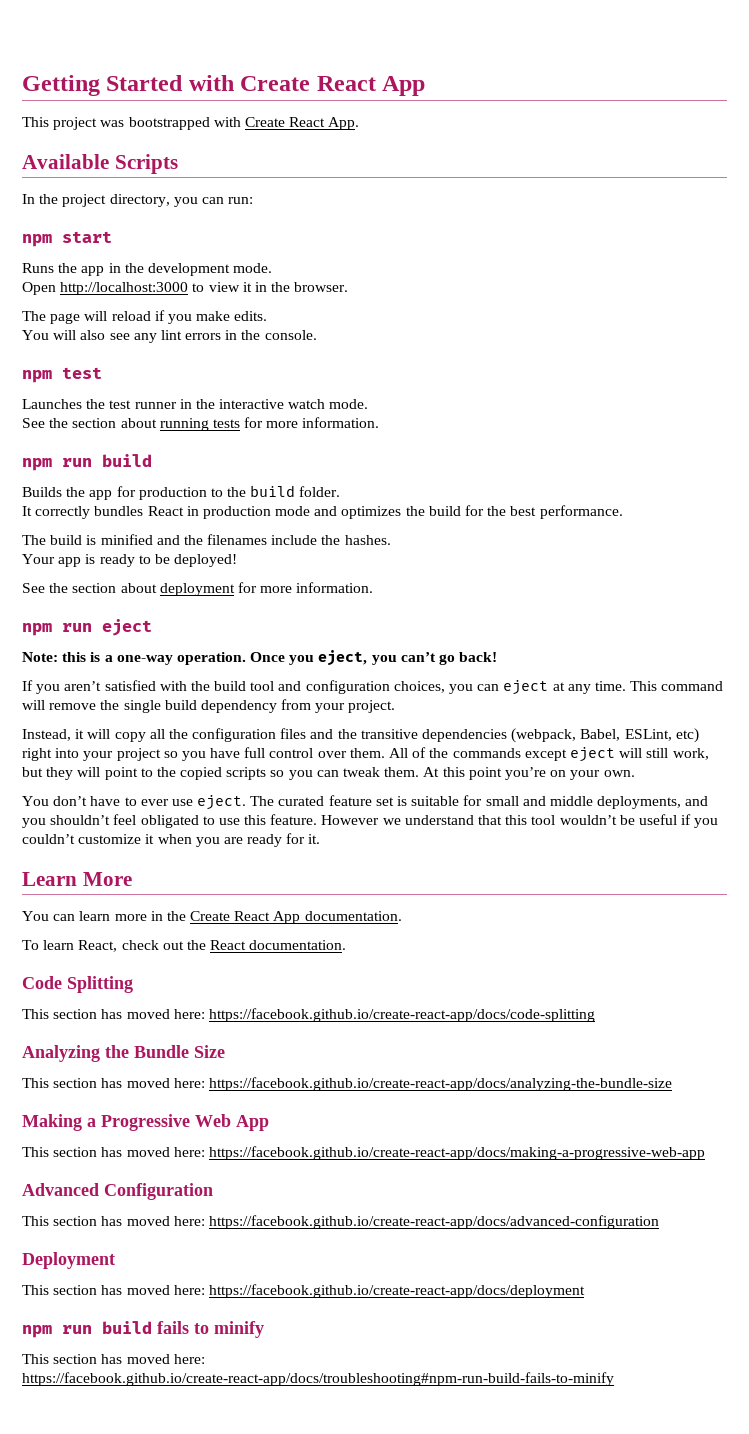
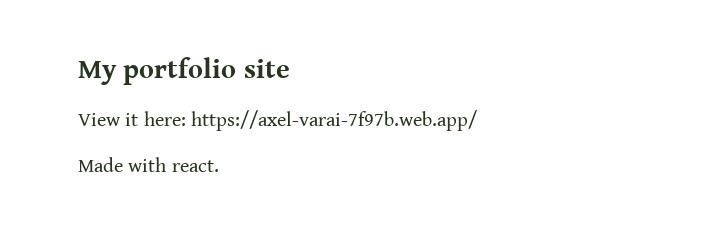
- Getting Started with Create React App
- This project was bootstrapped with Create React App.
- Available Scripts
- In the project directory, you can run:
- npm start
- Runs the app in the development mode.
- Open http://localhost:3000 to view it in the browser.
- The page will reload if you make edits.
- You will also see any lint errors in the console.
- npm test
- Launches the test runner in the interactive watch mode.
- See the section about running tests for more information.
- npm run build
- Builds the app for production to the build folder.
- It correctly bundles React in production mode and optimizes the build for the best performance.
- The build is minified and the filenames include the hashes.
- Your app is ready to be deployed!
- See the section about deployment for more information.
- npm run eject
- Note: this is a one-way operation. Once you eject, you can’t go back!
- If you aren’t satisfied with the build tool and configuration choices, you can eject at any time. This command will remove the single build dependency from your project.
- Instead, it will copy all the configuration files and the transitive dependencies (webpack, Babel, ESLint, etc) right into your project so you have full control over them. All of the commands except eject will still work, but they will point to the copied scripts so you can tweak them. At this point you’re on your own.
- You don’t have to ever use eject. The curated feature set is suitable for small and middle deployments, and you shouldn’t feel obligated to use this feature. However we understand that this tool wouldn’t be useful if you couldn’t customize it when you are ready for it.
- Learn More
- You can learn more in the Create React App documentation.
- To learn React, check out the React documentation.
- Code Splitting
- This section has moved here: https://facebook.github.io/create-react-app/docs/code-splitting
- Analyzing the Bundle Size
- This section has moved here: https://facebook.github.io/create-react-app/docs/analyzing-the-bundle-size
- Making a Progressive Web App
- This section has moved here: https://facebook.github.io/create-react-app/docs/making-a-progressive-web-app
- Advanced Configuration
- This section has moved here: https://facebook.github.io/create-react-app/docs/advanced-configuration
- Deployment
- This section has moved here: https://facebook.github.io/create-react-app/docs/deployment
- npm run build fails to minify
- This section has moved here: https://facebook.github.io/create-react-app/docs/troubleshooting#npm-run-build-fails-to-minify
+ My portfolio site
+ View it here: https://axel-varai-7f97b.web.app/
+ Made with react.

